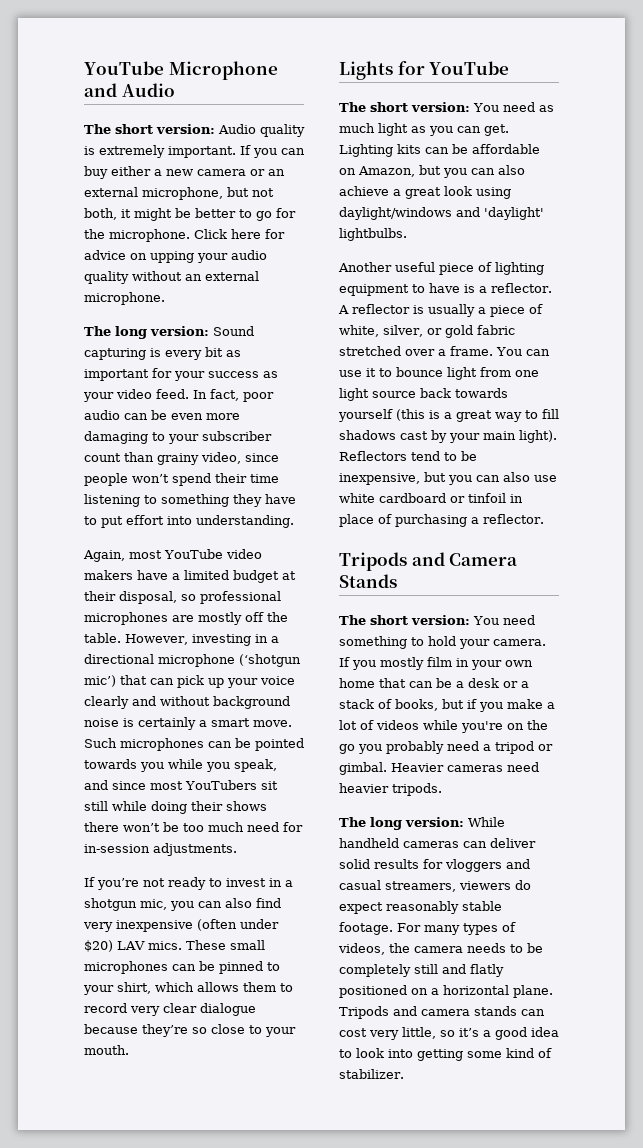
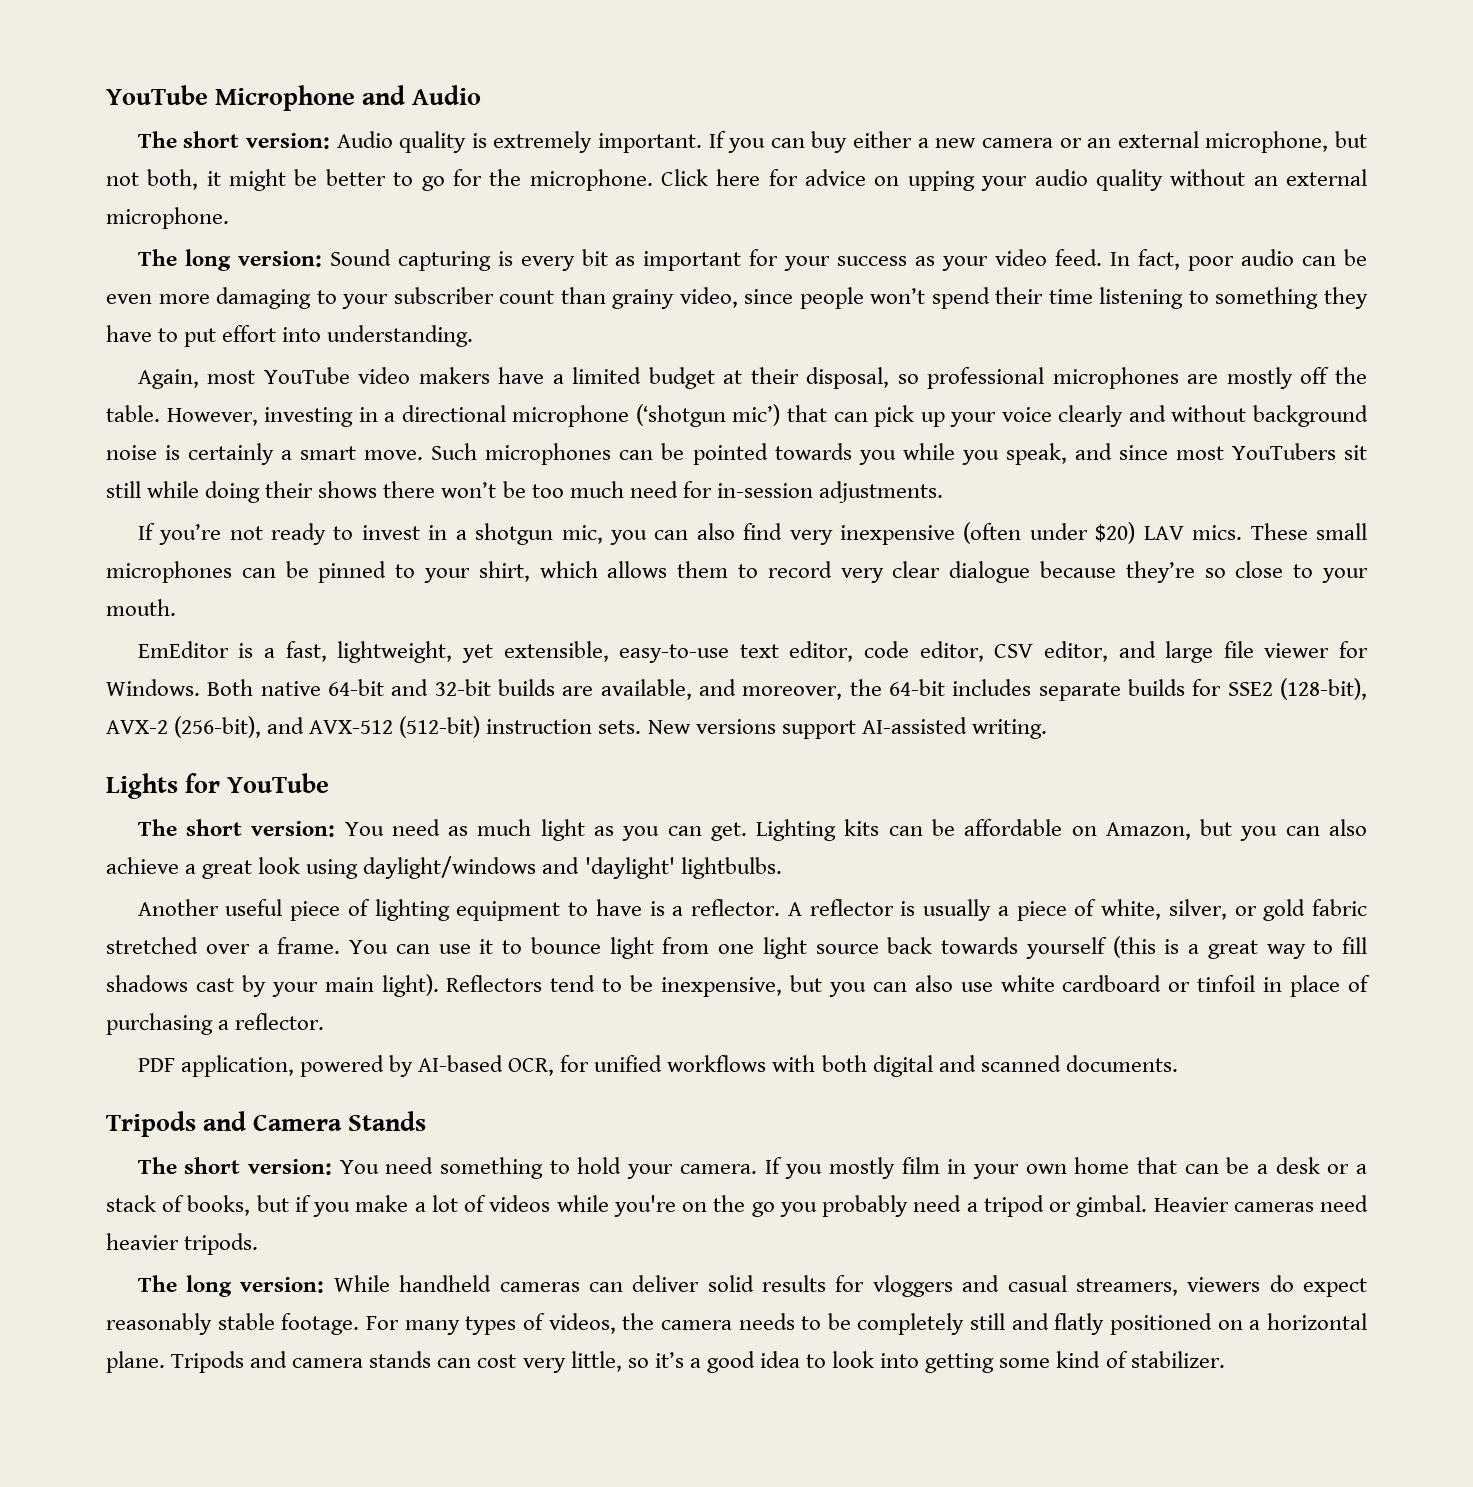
+ EmEditor is a fast, lightweight, yet extensible, easy-to-use text editor, code editor, CSV editor, and large file viewer for Windows. Both native 64-bit and 32-bit builds are available, and moreover, the 64-bit includes separate builds for SSE2 (128-bit), AVX-2 (256-bit), and AVX-512 (512-bit) instruction sets. New versions support AI-assisted writing.
+ PDF application, powered by AI-based OCR, for unified workflows with both digital and scanned documents.

